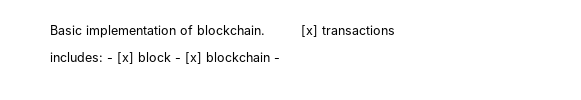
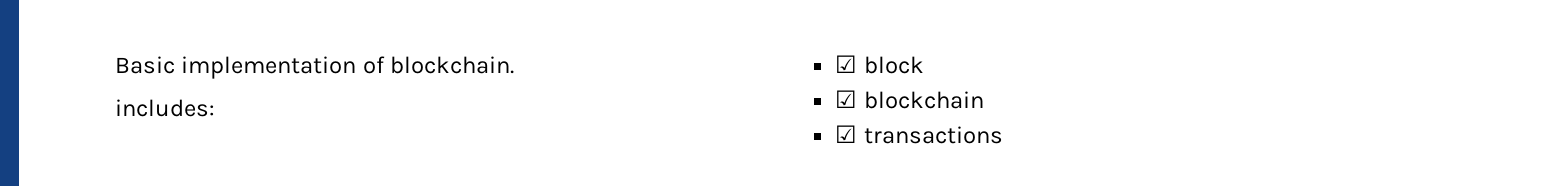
- includes: - [x] block - [x] blockchain - [x] transactions
+ includes:
+ ☑ block
+ ☑ blockchain
+ ☑ transactions

